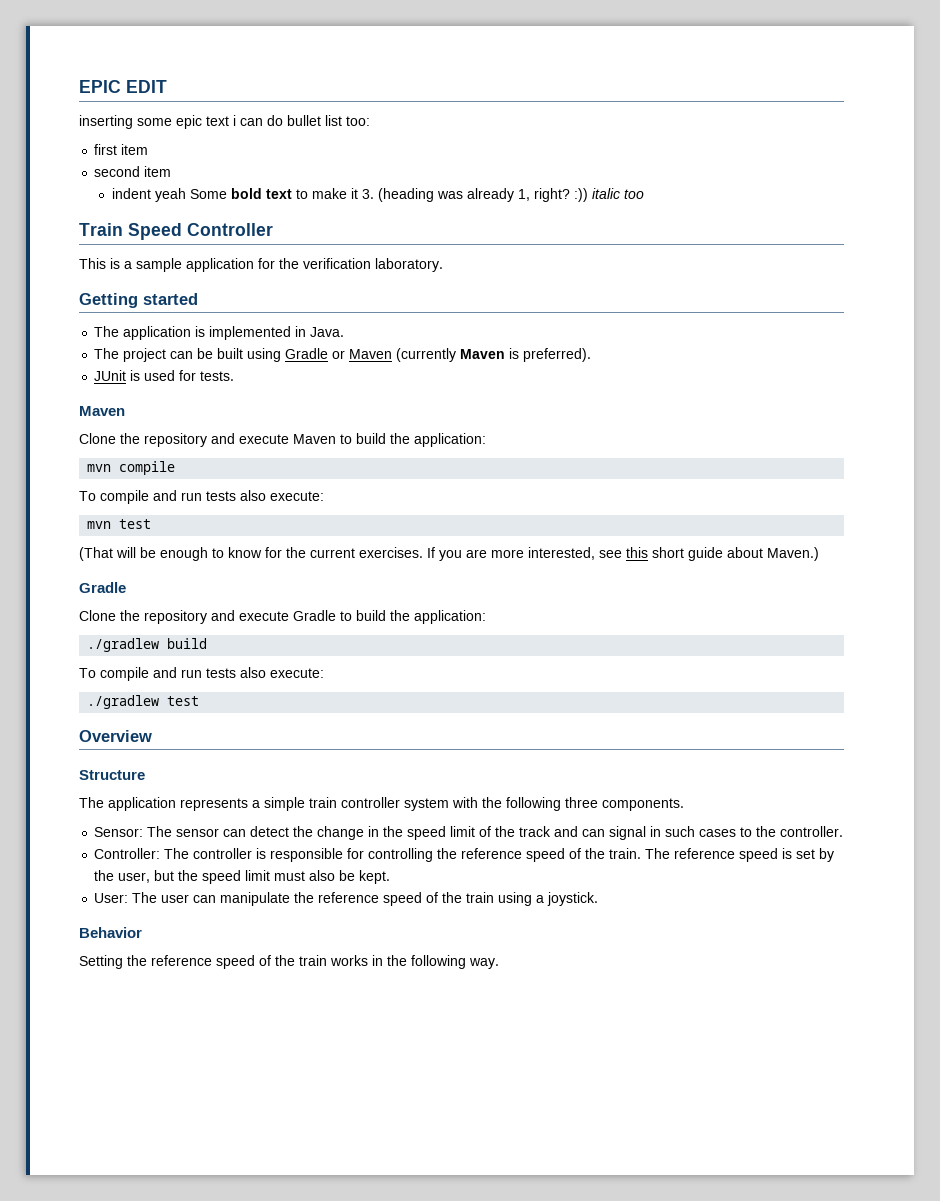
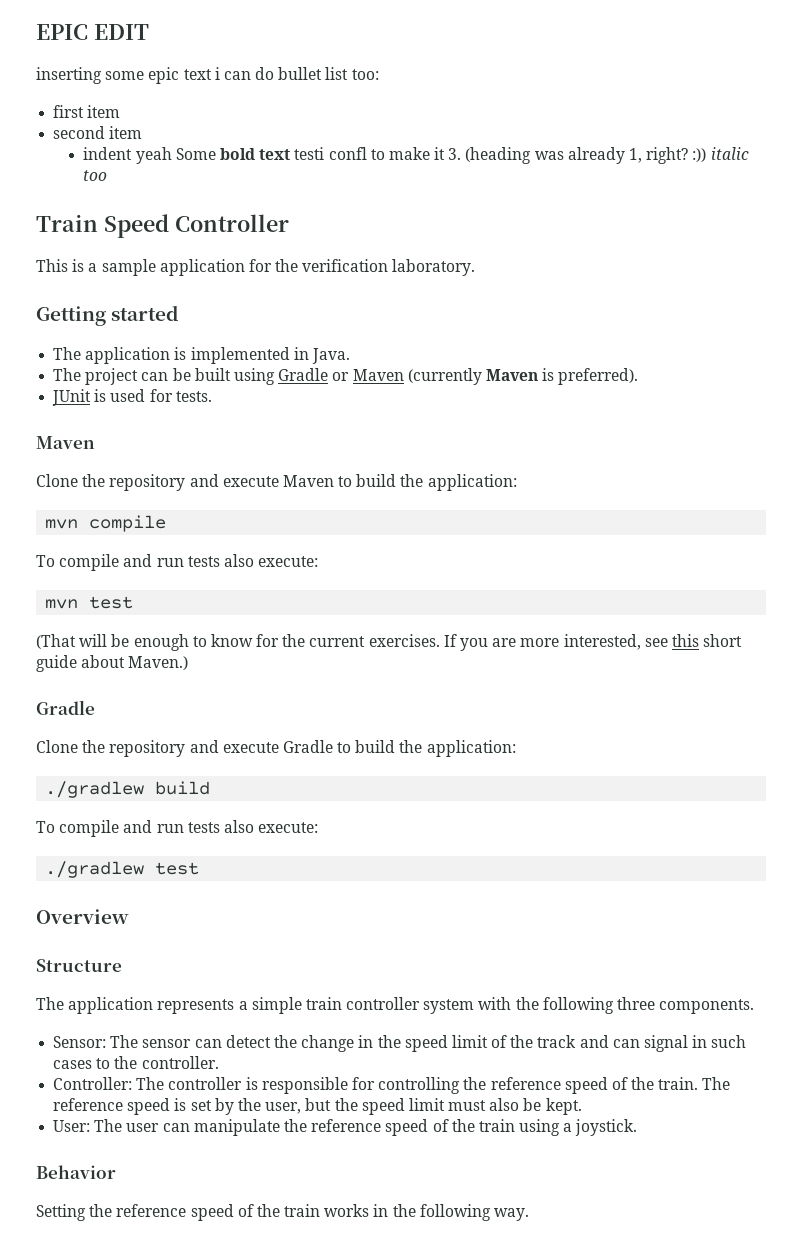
- indent yeah Some bold text to make it 3. (heading was already 1, right? :)) italic too
+ indent yeah Some bold text testi confl to make it 3. (heading was already 1, right? :)) italic too

